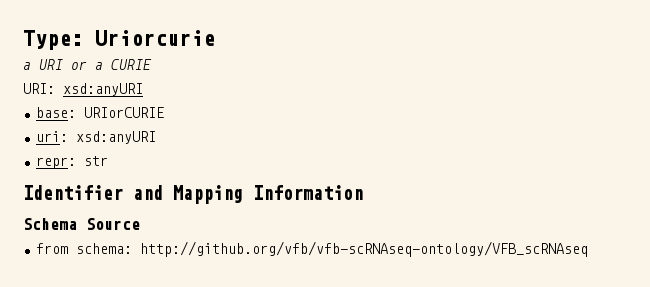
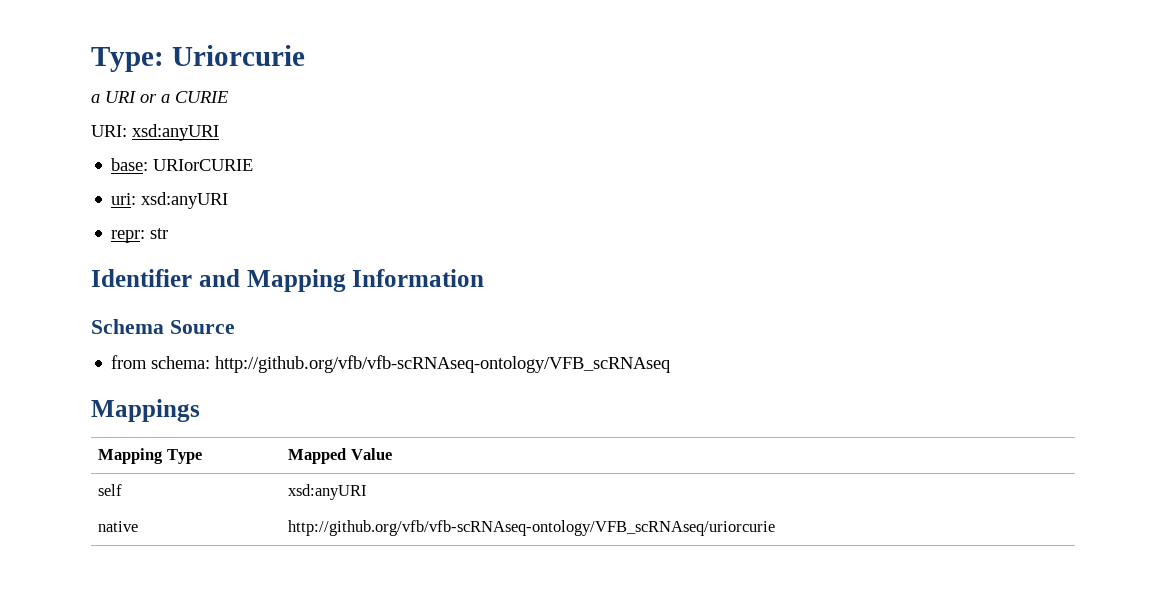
+ Mappings
+ Mapping Type | Mapped Value
+ self | xsd:anyURI
+ native | http://github.org/vfb/vfb-scRNAseq-ontology/VFB_scRNAseq/uriorcurie

